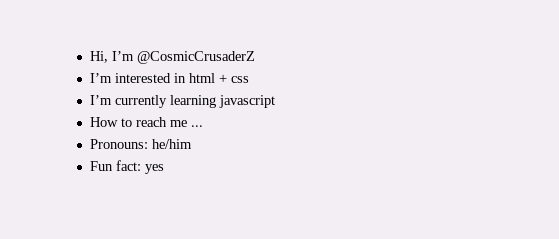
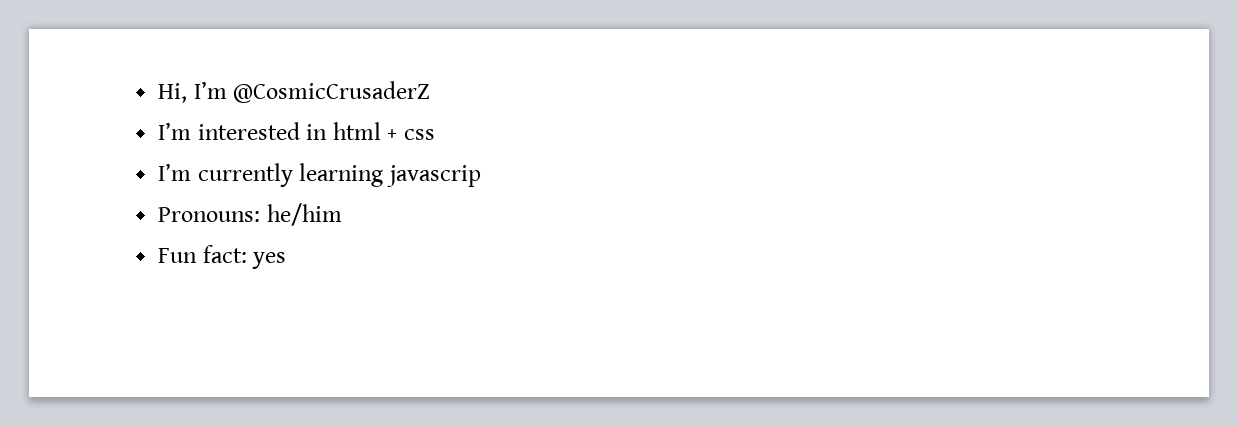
- I’m currently learning javascript
- How to reach me ...
+ I’m currently learning javascrip

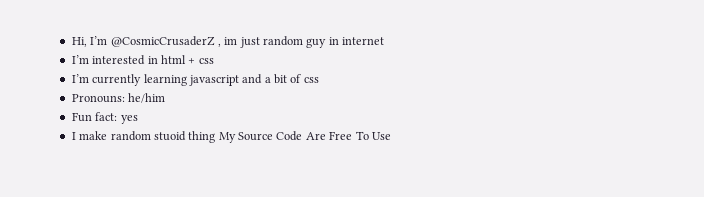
- Hi, I’m @CosmicCrusaderZ
+ Hi, I’m @CosmicCrusaderZ , im just random guy in internet
- I’m currently learning javascrip
+ I’m currently learning javascript and a bit of css
+ I make random stuoid thing My Source Code Are Free To Use

